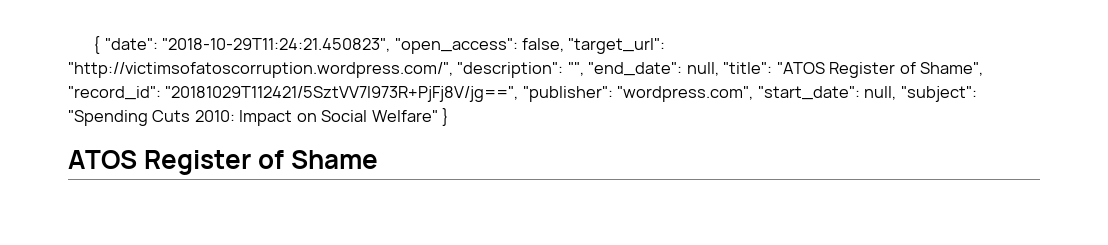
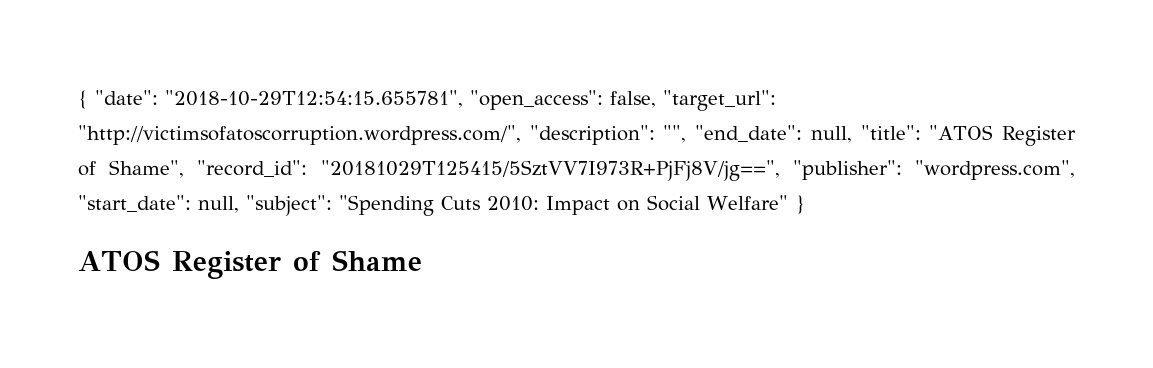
- { "date": "2018-10-29T11:24:21.450823", "open_access": false, "target_url": "http://victimsofatoscorruption.wordpress.com/", "description": "", "end_date": null, "title": "ATOS Register of Shame", "record_id": "20181029T112421/5SztVV7I973R+PjFj8V/jg==", "publisher": "wordpress.com", "start_date": null, "subject": "Spending Cuts 2010: Impact on Social Welfare" }
+ { "date": "2018-10-29T12:54:15.655781", "open_access": false, "target_url": "http://victimsofatoscorruption.wordpress.com/", "description": "", "end_date": null, "title": "ATOS Register of Shame", "record_id": "20181029T125415/5SztVV7I973R+PjFj8V/jg==", "publisher": "wordpress.com", "start_date": null, "subject": "Spending Cuts 2010: Impact on Social Welfare" }

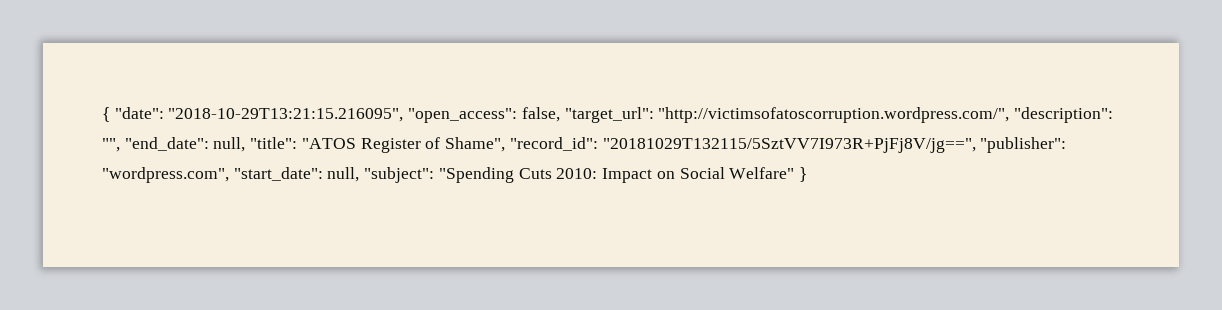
- { "date": "2018-10-29T12:54:15.655781", "open_access": false, "target_url": "http://victimsofatoscorruption.wordpress.com/", "description": "", "end_date": null, "title": "ATOS Register of Shame", "record_id": "20181029T125415/5SztVV7I973R+PjFj8V/jg==", "publisher": "wordpress.com", "start_date": null, "subject": "Spending Cuts 2010: Impact on Social Welfare" }
+ { "date": "2018-10-29T13:21:15.216095", "open_access": false, "target_url": "http://victimsofatoscorruption.wordpress.com/", "description": "", "end_date": null, "title": "ATOS Register of Shame", "record_id": "20181029T132115/5SztVV7I973R+PjFj8V/jg==", "publisher": "wordpress.com", "start_date": null, "subject": "Spending Cuts 2010: Impact on Social Welfare" }
- ATOS Register of Shame

